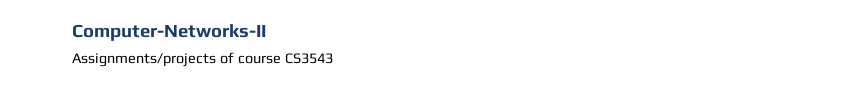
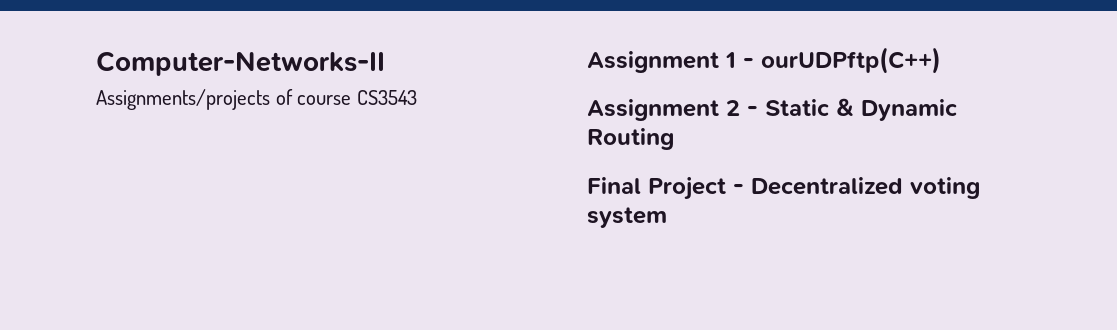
+ Assignment 1 - ourUDPftp(C++)
+ Assignment 2 - Static & Dynamic Routing
+ Final Project - Decentralized voting system

